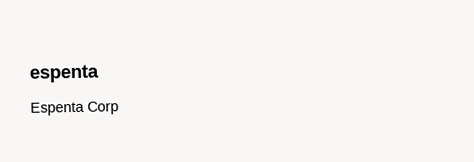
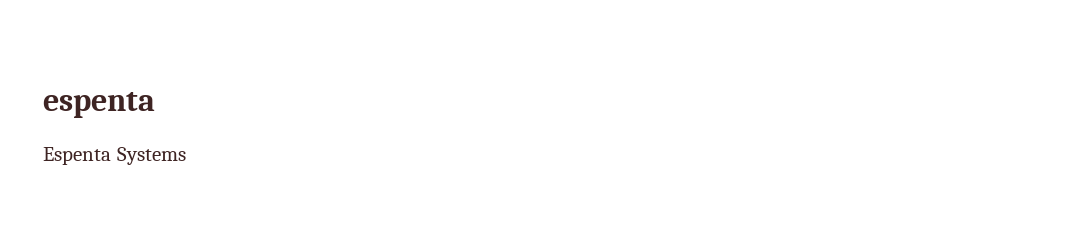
- Espenta Corp
+ Espenta Systems

